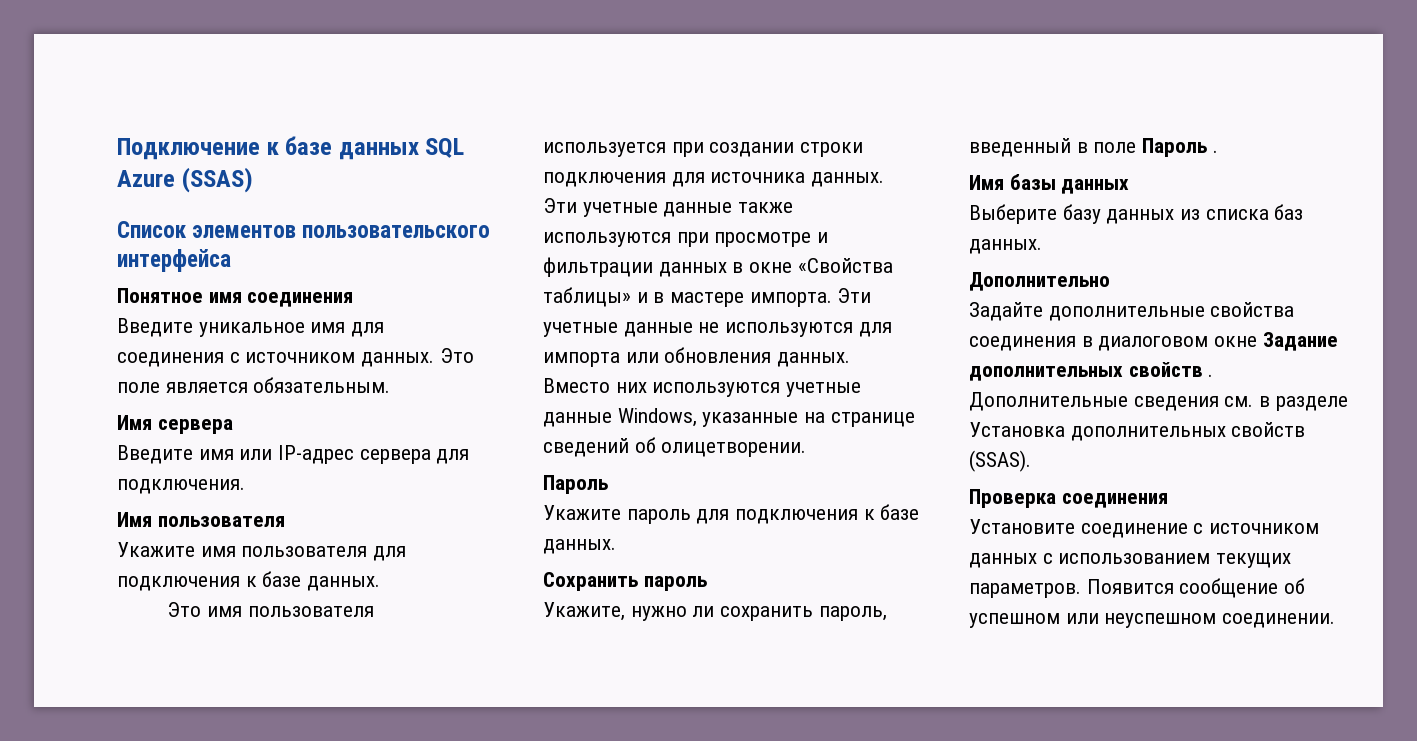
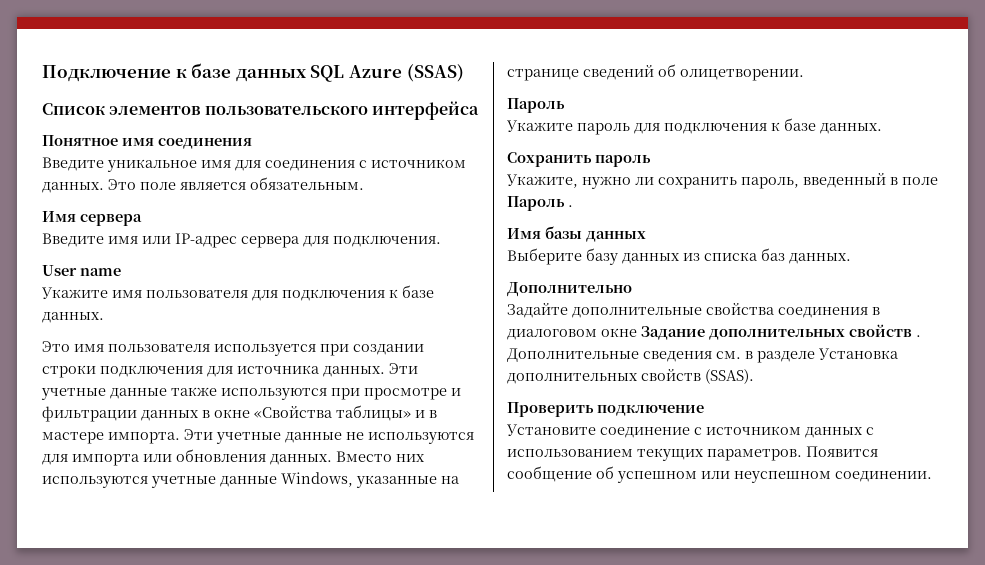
- Имя пользователя
+ User name
- Проверка соединения
+ Проверить подключение

